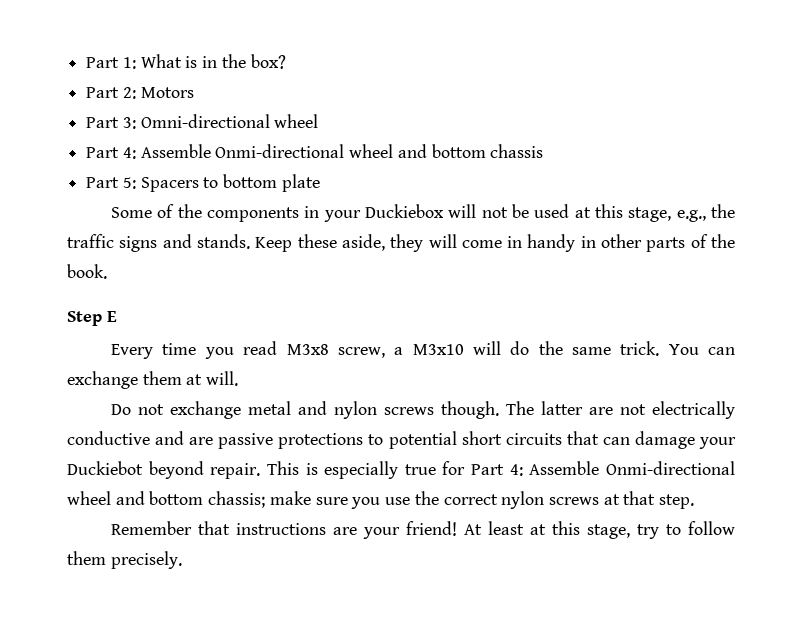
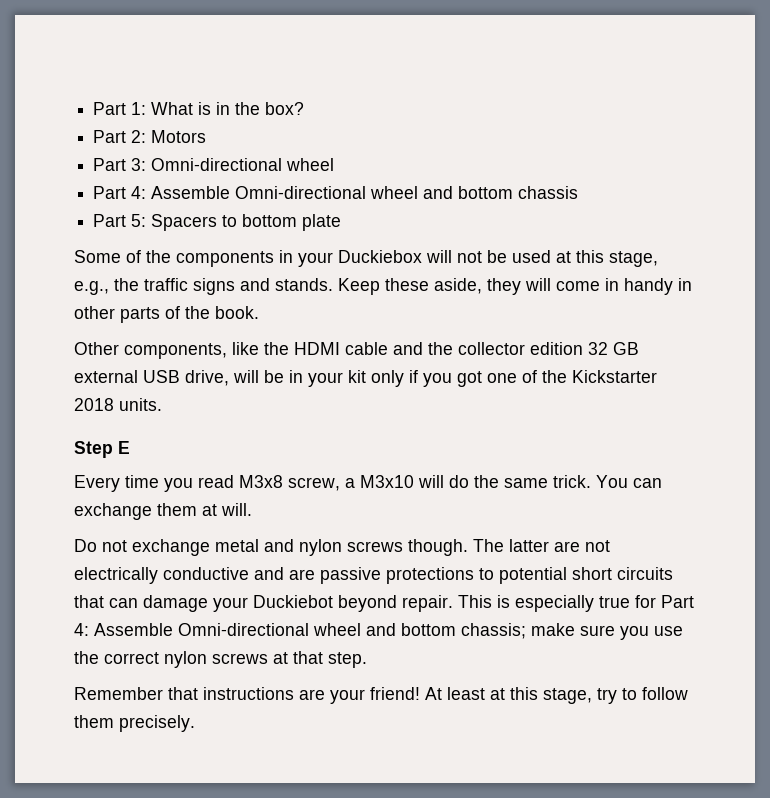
- Part 4: Assemble Onmi-directional wheel and bottom chassis
+ Part 4: Assemble Omni-directional wheel and bottom chassis
+ Other components, like the HDMI cable and the collector edition 32 GB external USB drive, will be in your kit only if you got one of the Kickstarter 2018 units.
- This is especially true for Part 4: Assemble Onmi-directional wheel and bottom chassis; make sure you use the correct nylon screws at that step.
+ This is especially true for Part 4: Assemble Omni-directional wheel and bottom chassis; make sure you use the correct nylon screws at that step.

